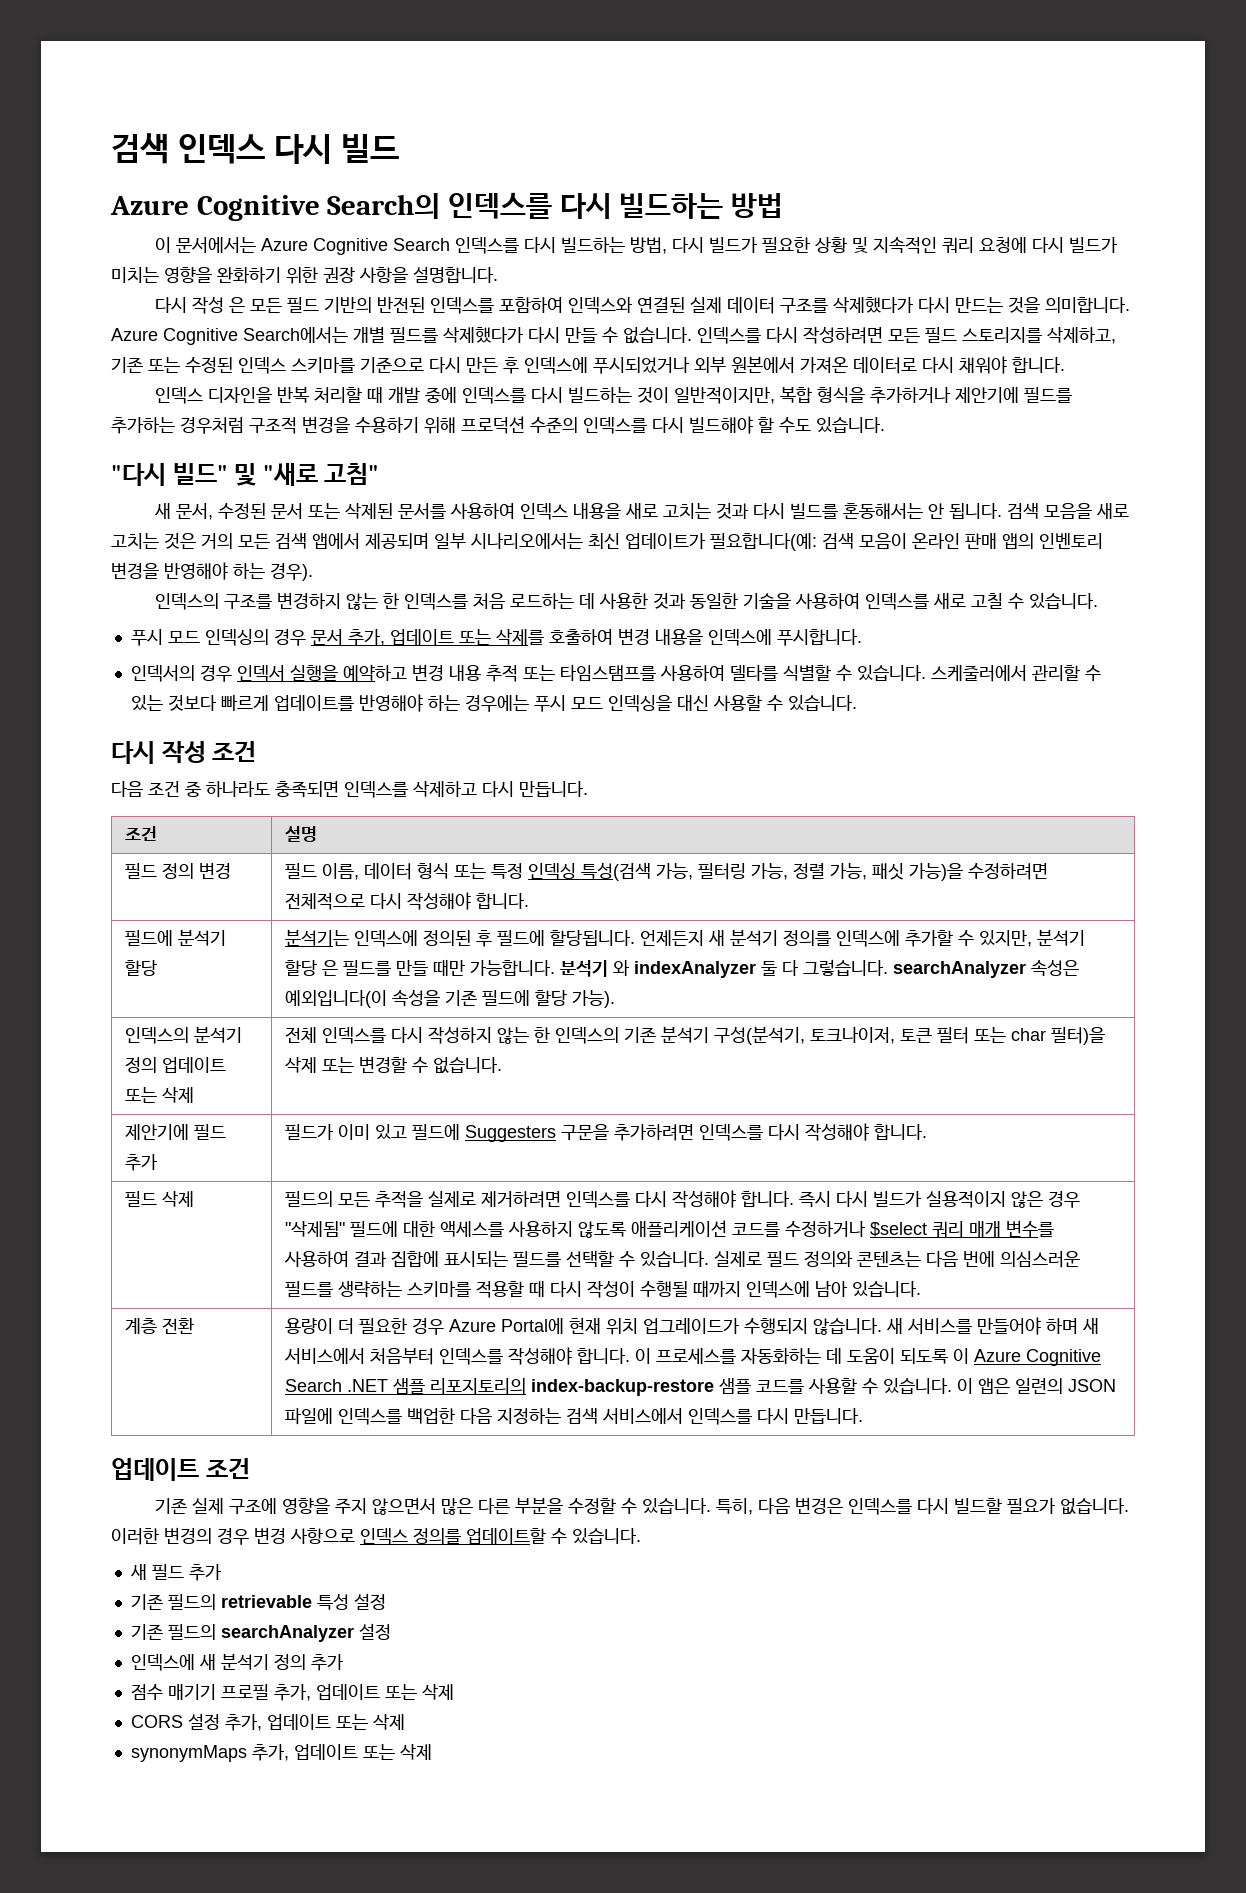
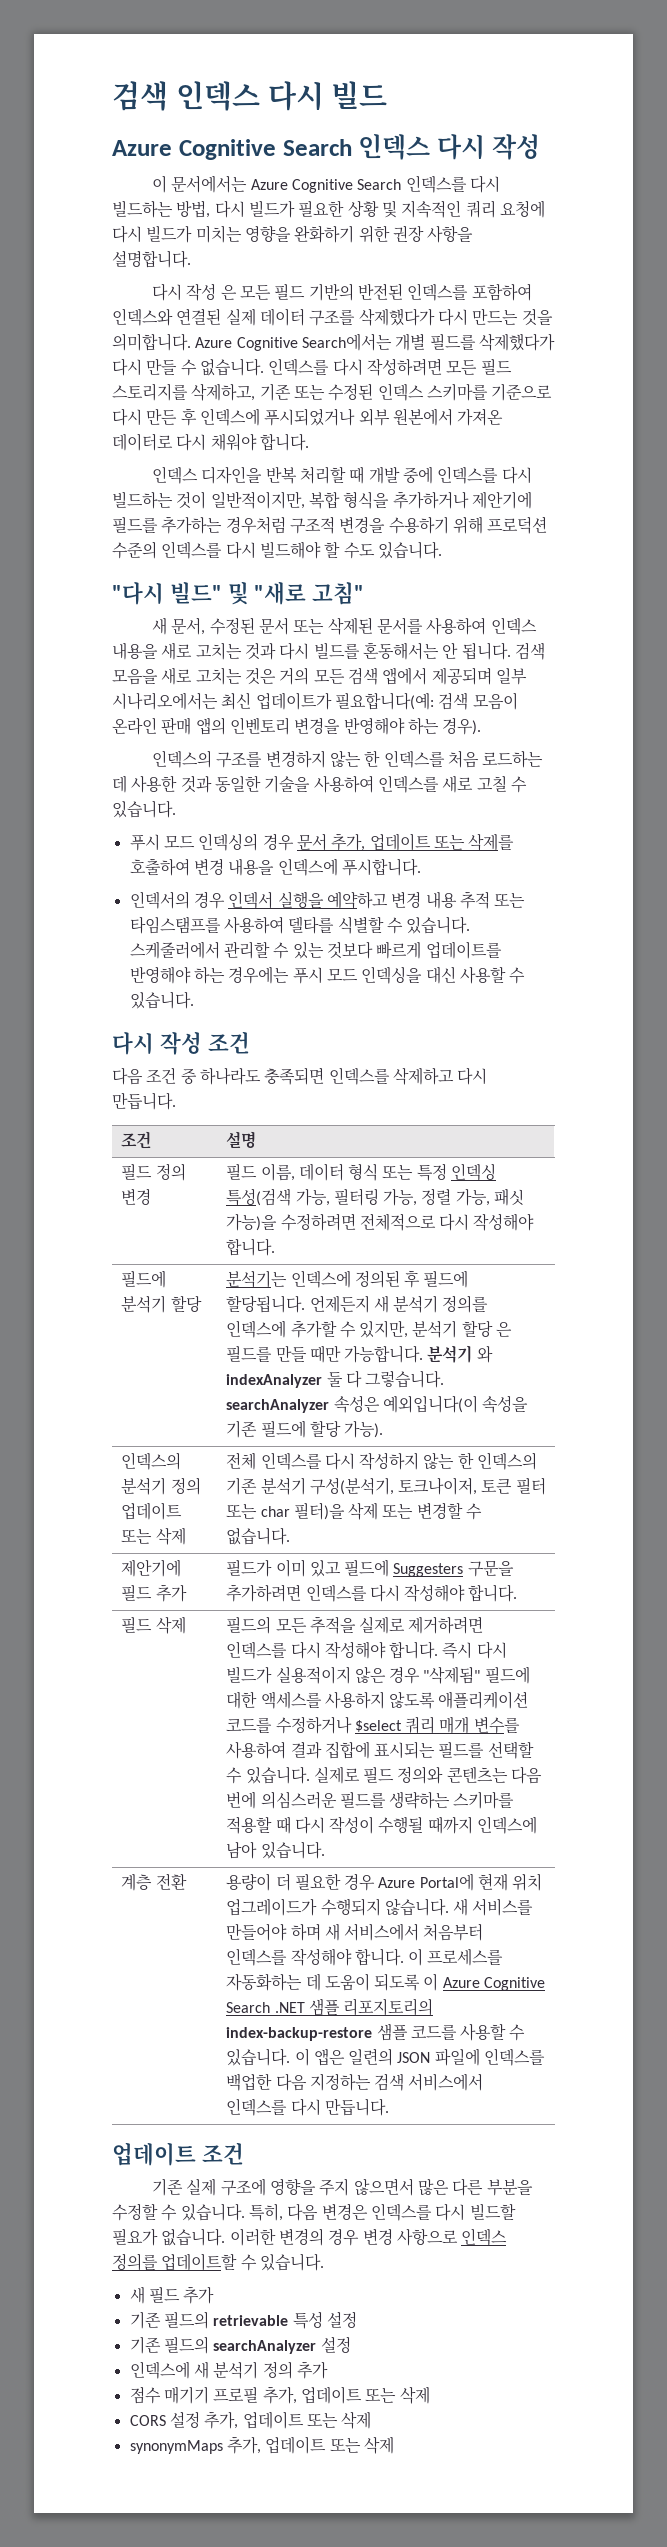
- Azure Cognitive Search의 인덱스를 다시 빌드하는 방법
+ Azure Cognitive Search 인덱스 다시 작성

